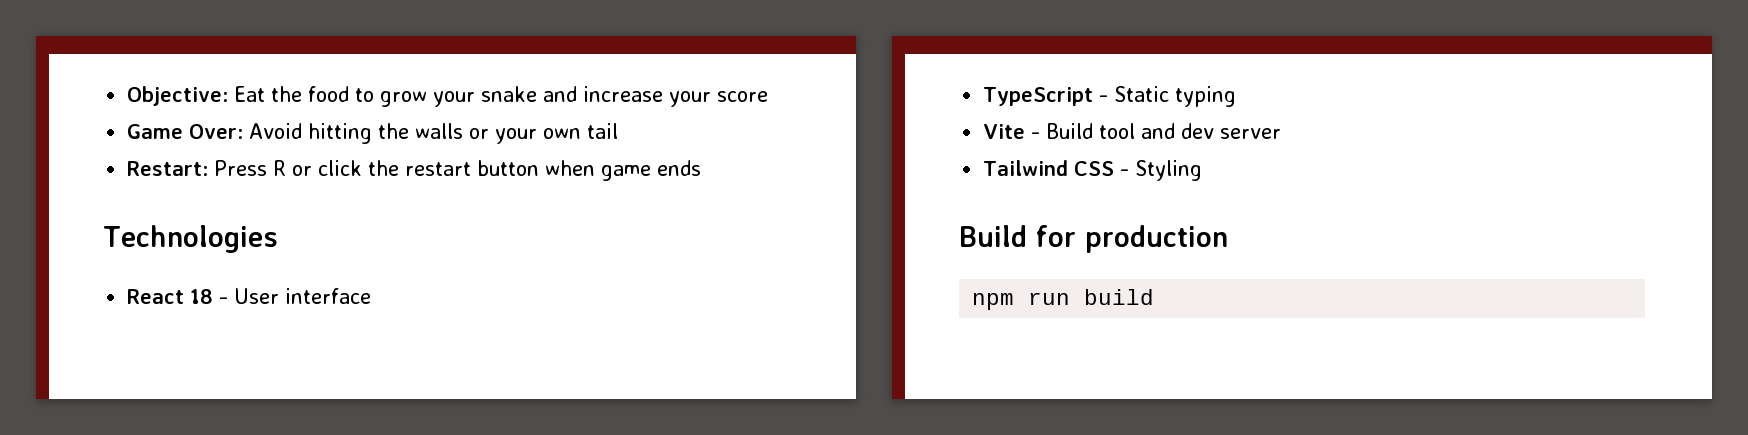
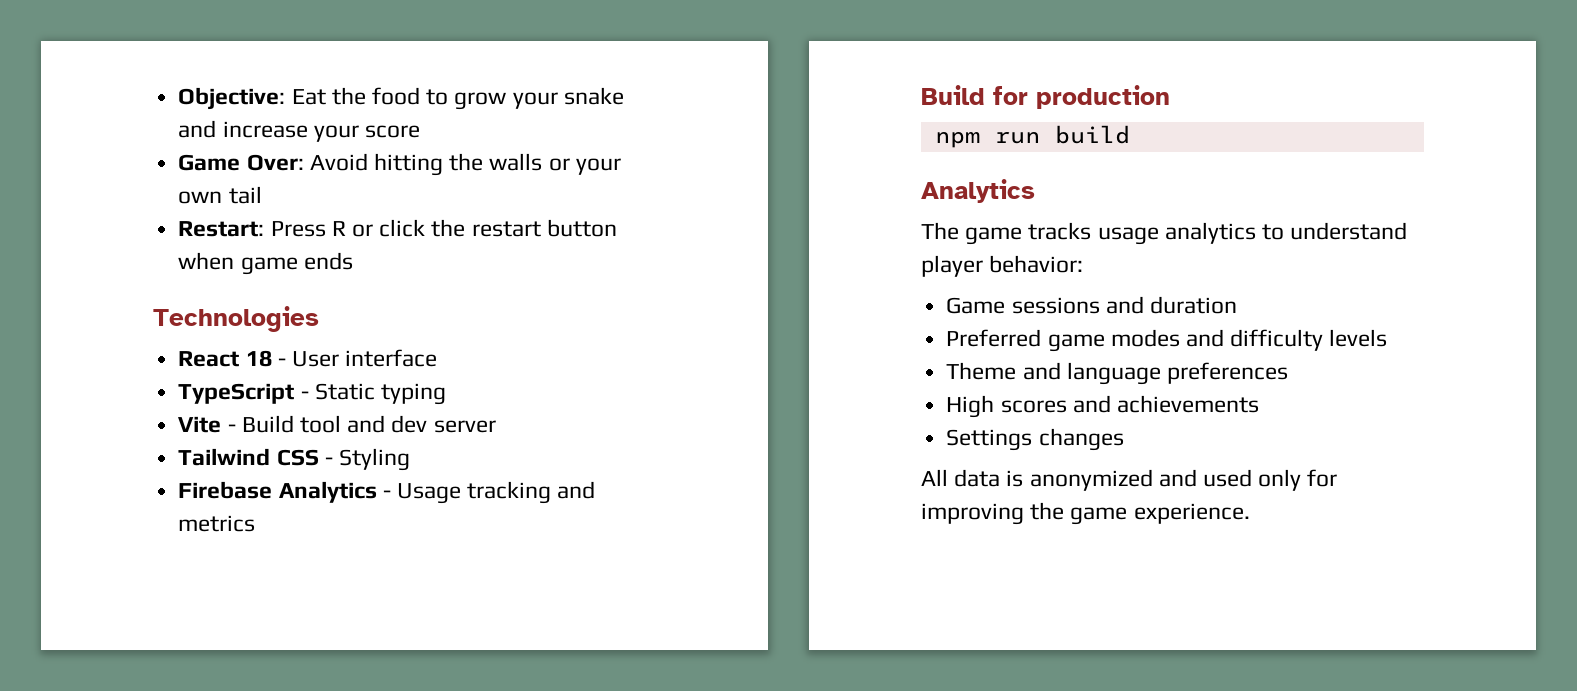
+ Firebase Analytics - Usage tracking and metrics
  npm run build
+ Analytics
+ The game tracks usage analytics to understand player behavior:
+ Game sessions and duration
+ Preferred game modes and difficulty levels
+ Theme and language preferences
+ High scores and achievements
+ Settings changes
+ All data is anonymized and used only for improving the game experience.

